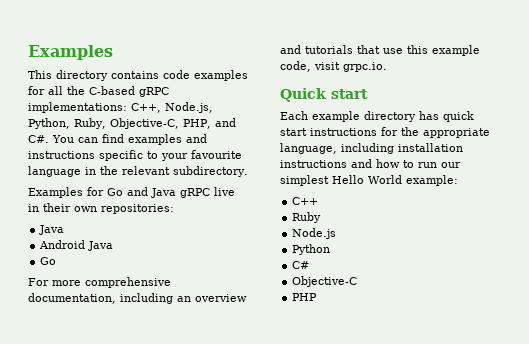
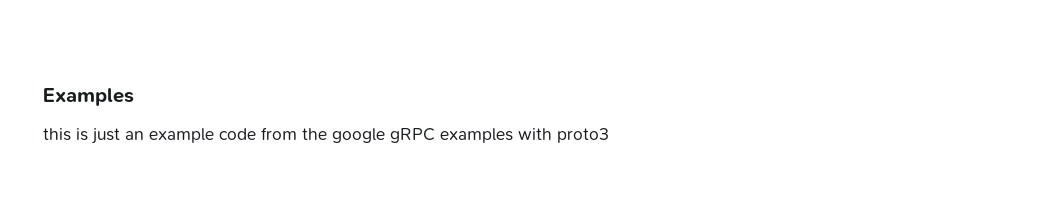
- This directory contains code examples for all the C-based gRPC implementations: C++, Node.js, Python, Ruby, Objective-C, PHP, and C#. You can find examples and instructions specific to your favourite language in the relevant subdirectory.
- Examples for Go and Java gRPC live in their own repositories:
- Java
- Android Java
- Go
- For more comprehensive documentation, including an overview and tutorials that use this example code, visit grpc.io.
- Quick start
- Each example directory has quick start instructions for the appropriate language, including installation instructions and how to run our simplest Hello World example:
- C++
- Ruby
- Node.js
- Python
- C#
- Objective-C
- PHP
+ this is just an example code from the google gRPC examples with proto3

